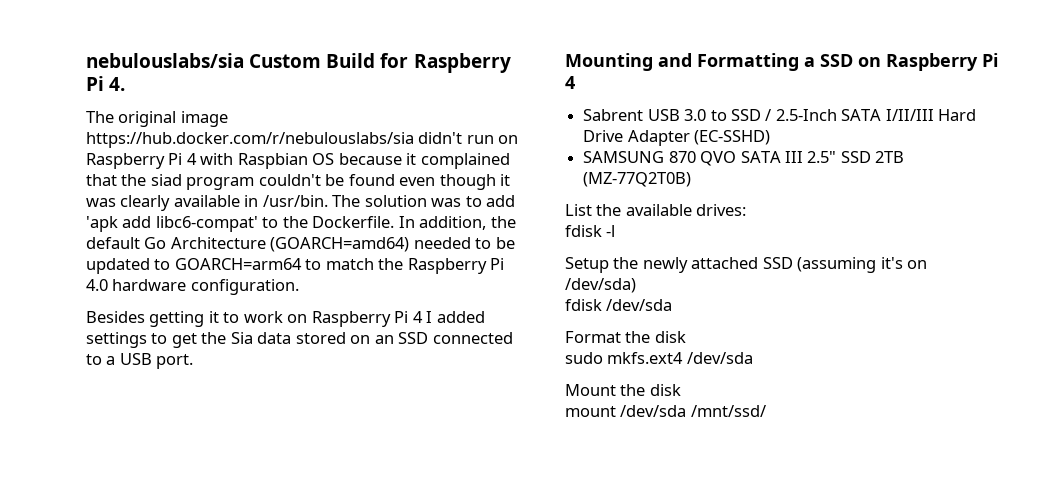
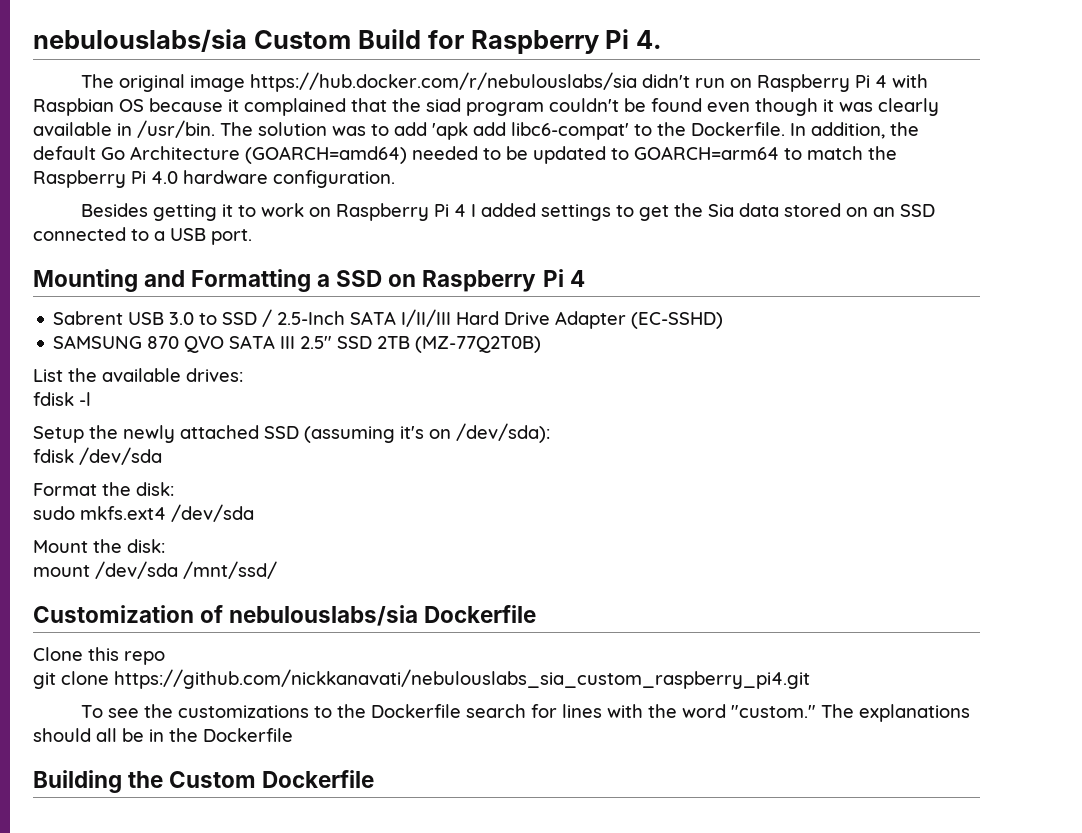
- Setup the newly attached SSD (assuming it's on /dev/sda)
+ Setup the newly attached SSD (assuming it's on /dev/sda):
- Format the disk
+ Format the disk:
- Mount the disk
+ Mount the disk:
+ Customization of nebulouslabs/sia Dockerfile
+ Clone this repo
+ git clone https://github.com/nickkanavati/nebulouslabs_sia_custom_raspberry_pi4.git
+ To see the customizations to the Dockerfile search for lines with the word "custom." The explanations should all be in the Dockerfile
+ Building the Custom Dockerfile

